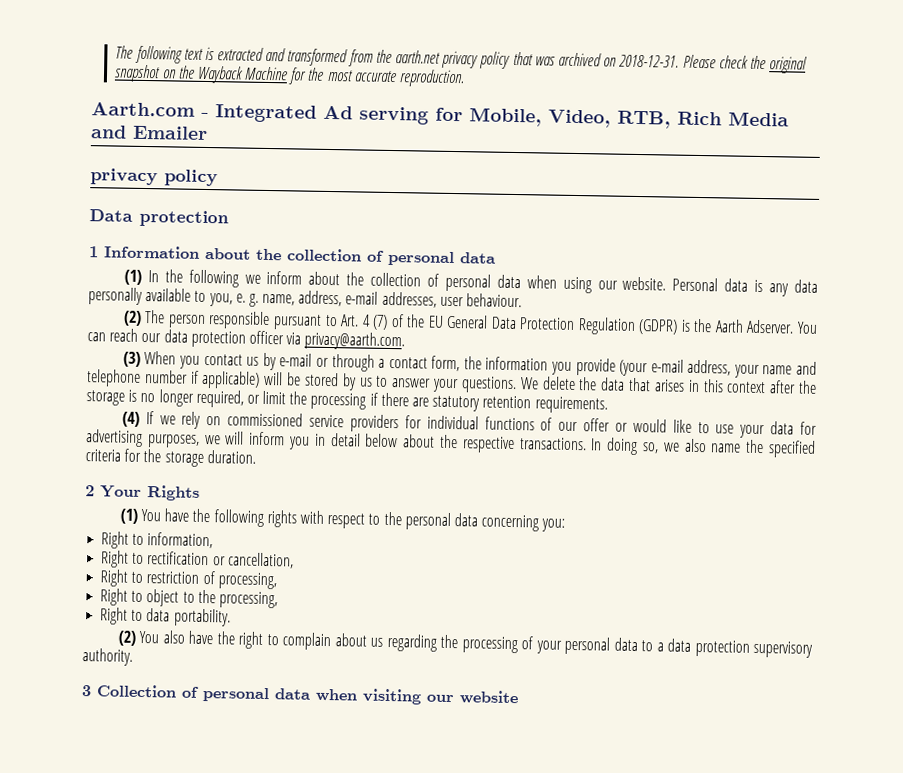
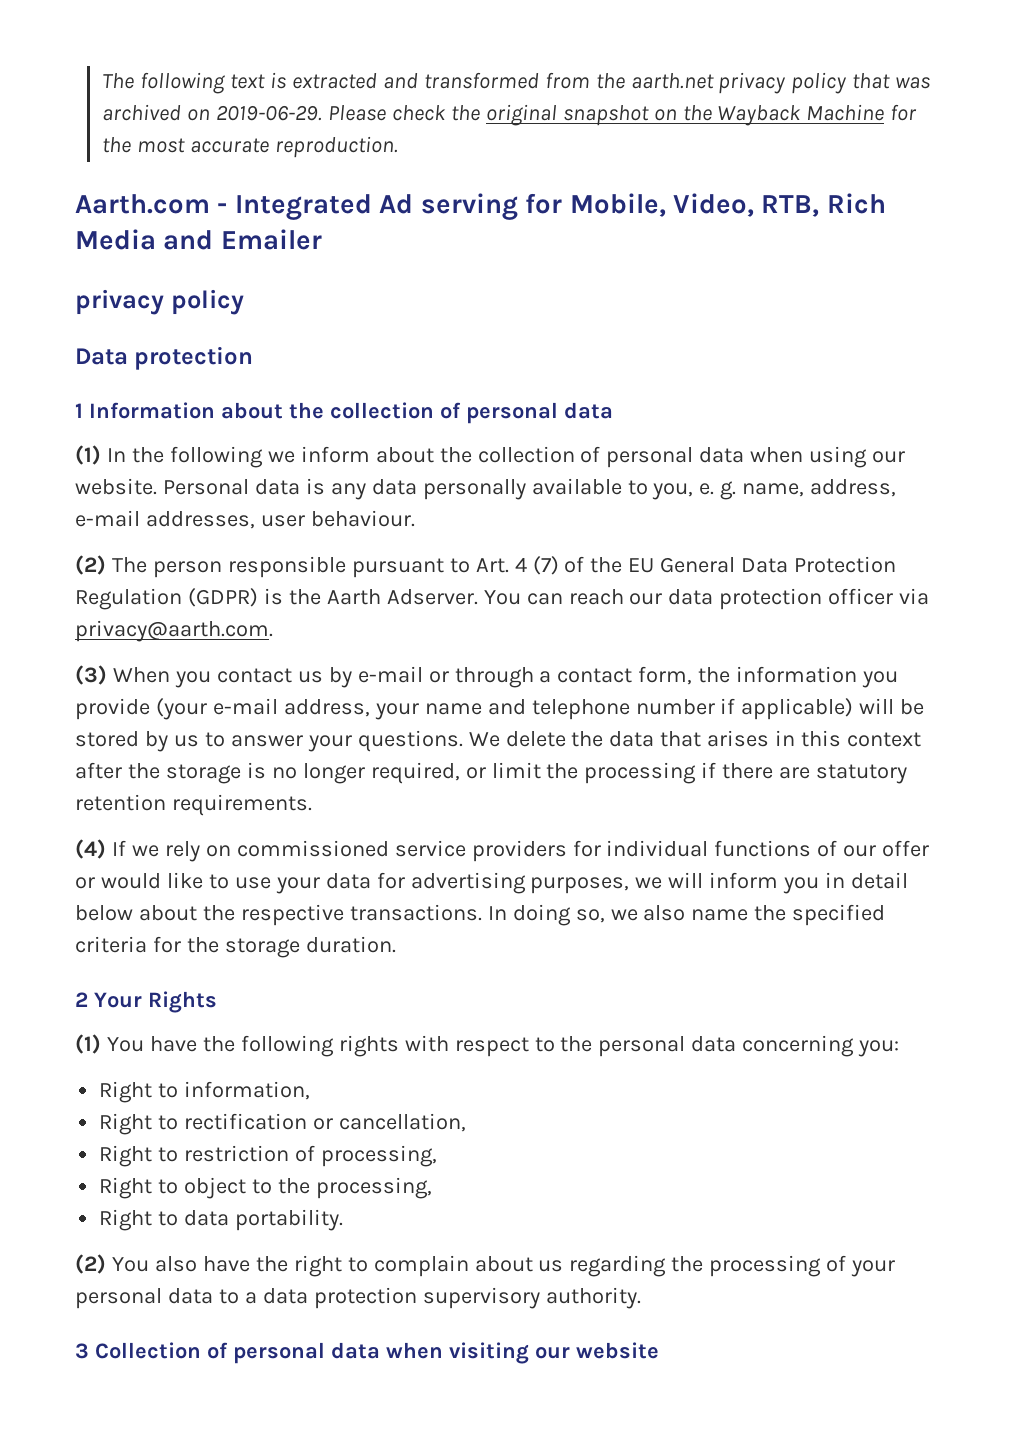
- The following text is extracted and transformed from the aarth.net privacy policy that was archived on 2018-12-31.
+ The following text is extracted and transformed from the aarth.net privacy policy that was archived on 2019-06-29.

